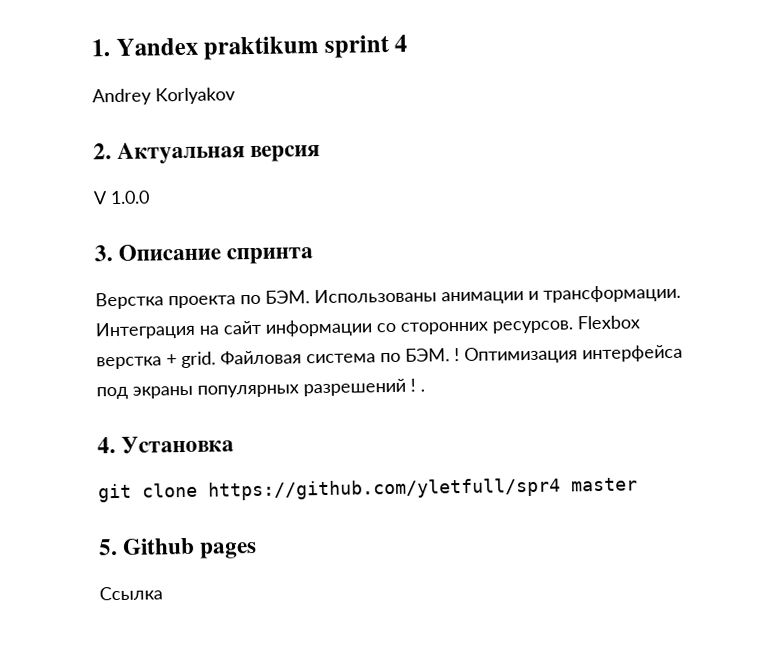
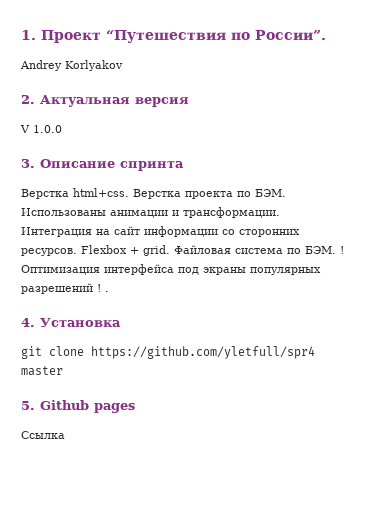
- 1. Yandex praktikum sprint 4
+ 1. Проект “Путешествия по России”.
- Верстка проекта по БЭМ. Использованы анимации и трансформации.
+ Верстка html+css. Верстка проекта по БЭМ. Использованы анимации и трансформации.
- Flexbox верстка + grid.
+ Flexbox + grid.

